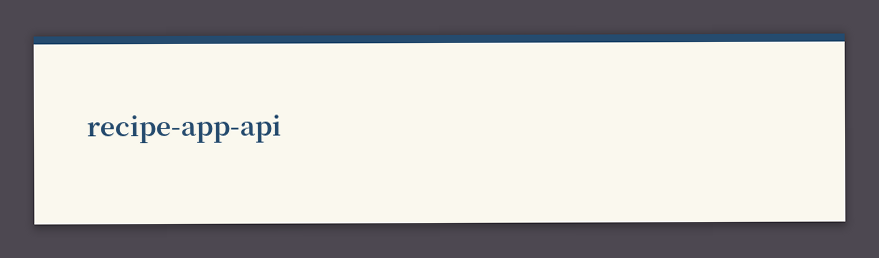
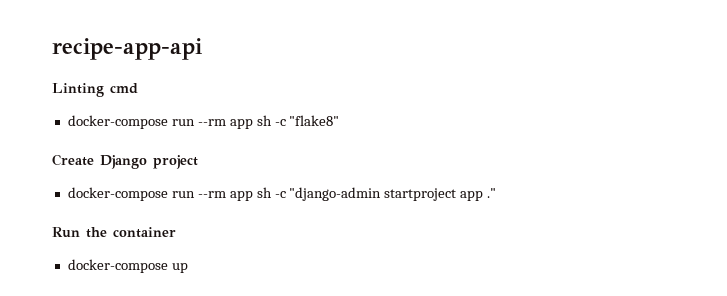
+ Linting cmd
+ docker-compose run --rm app sh -c "flake8"
+ Create Django project
+ docker-compose run --rm app sh -c "django-admin startproject app ."
+ Run the container
+ docker-compose up

